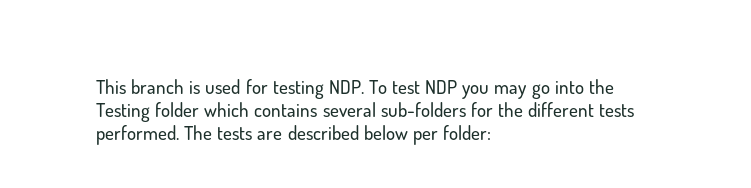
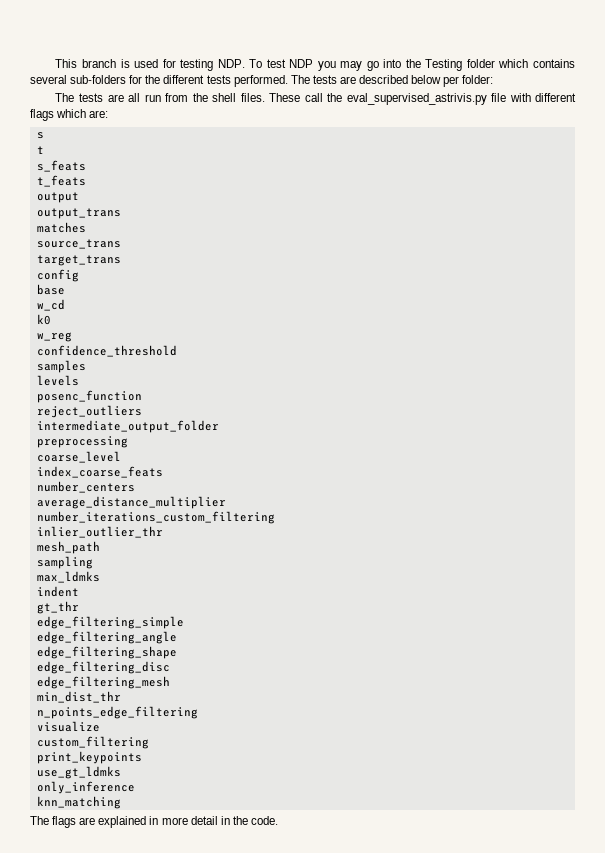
+ The tests are all run from the shell files. These call the eval_supervised_astrivis.py file with different flags which are:
+ s
+ t
+ s_feats
+ t_feats
+ output
+ output_trans
+ matches
+ source_trans
+ target_trans
+ config
+ base
+ w_cd
+ k0
+ w_reg
+ confidence_threshold
+ samples
+ levels
+ posenc_function
+ reject_outliers
+ intermediate_output_folder
+ preprocessing
+ coarse_level
+ index_coarse_feats
+ number_centers
+ average_distance_multiplier
+ number_iterations_custom_filtering
+ inlier_outlier_thr
+ mesh_path
+ sampling
+ max_ldmks
+ indent
+ gt_thr
+ edge_filtering_simple
+ edge_filtering_angle
+ edge_filtering_shape
+ edge_filtering_disc
+ edge_filtering_mesh
+ min_dist_thr
+ n_points_edge_filtering
+ visualize
+ custom_filtering
+ print_keypoints
+ use_gt_ldmks
+ only_inference
+ knn_matching
+ The flags are explained in more detail in the code.

